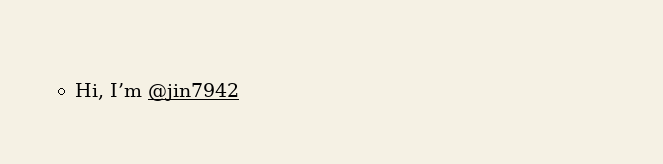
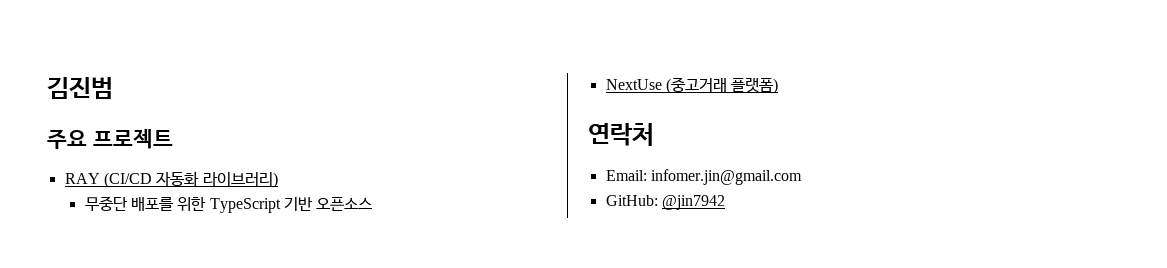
- Hi, I’m @jin7942
+ 김진범
+ 주요 프로젝트
+ RAY (CI/CD 자동화 라이브러리)
+ 무중단 배포를 위한 TypeScript 기반 오픈소스
+ NextUse (중고거래 플랫폼)
+ 연락처
+ Email: infomer.jin@gmail.com
+ GitHub: @jin7942

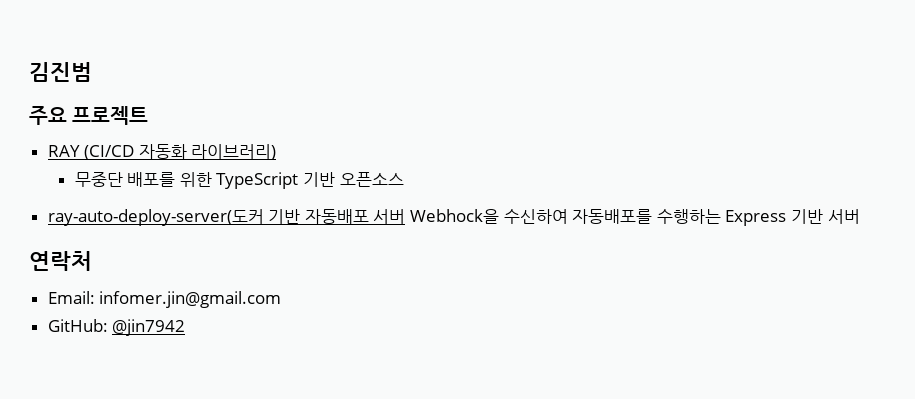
- NextUse (중고거래 플랫폼)
+ ray-auto-deploy-server(도커 기반 자동배포 서버 Webhock을 수신하여 자동배포를 수행하는 Express 기반 서버

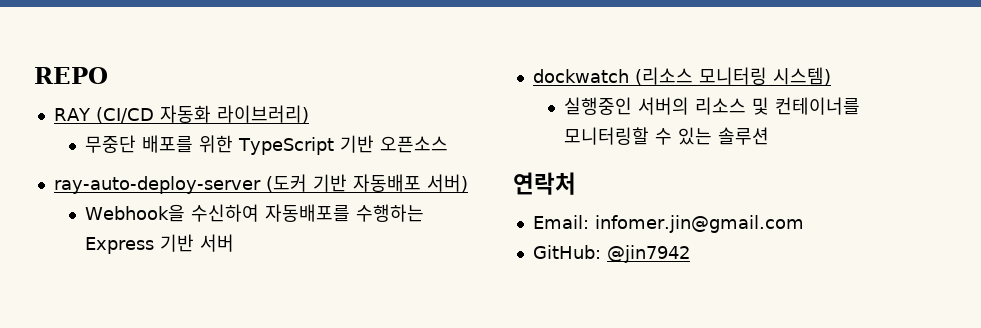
- 김진범
- 주요 프로젝트
+ REPO
- ray-auto-deploy-server(도커 기반 자동배포 서버 Webhock을 수신하여 자동배포를 수행하는 Express 기반 서버
+ ray-auto-deploy-server (도커 기반 자동배포 서버)
+ Webhook을 수신하여 자동배포를 수행하는 Express 기반 서버
+ dockwatch (리소스 모니터링 시스템)
+ 실행중인 서버의 리소스 및 컨테이너를 모니터링할 수 있는 솔루션

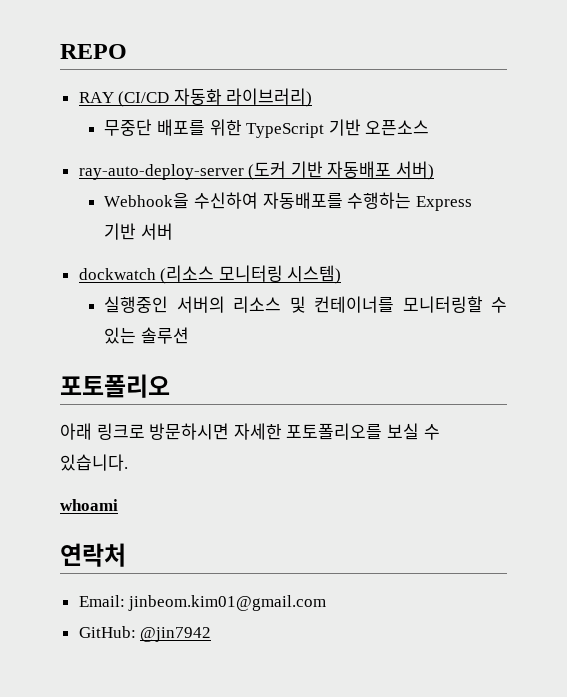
+ 포토폴리오
+ 아래 링크로 방문하시면 자세한 포토폴리오를 보실 수 있습니다.
+ whoami
- Email: infomer.jin@gmail.com
+ Email: jinbeom.kim01@gmail.com

